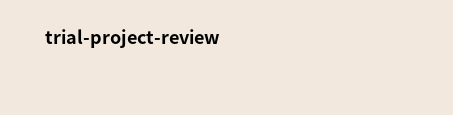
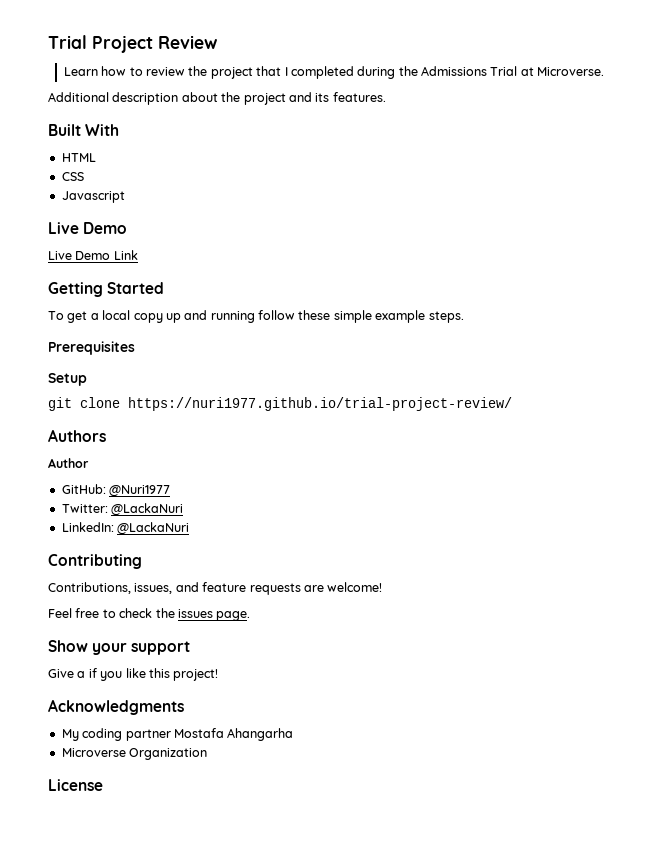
- trial-project-review
+ Trial Project Review
+ Learn how to review the project that I completed during the Admissions Trial at Microverse.
+ Additional description about the project and its features.
+ Built With
+ HTML
+ CSS
+ Javascript
+ Live Demo
+ Live Demo Link
+ Getting Started
+ To get a local copy up and running follow these simple example steps.
+ Prerequisites
+ Setup
+ git clone https://nuri1977.github.io/trial-project-review/
+ Authors
+ Author
+ GitHub: @Nuri1977
+ Twitter: @LackaNuri
+ LinkedIn: @LackaNuri
+ Contributing
+ Contributions, issues, and feature requests are welcome!
+ Feel free to check the issues page.
+ Show your support
+ Give a if you like this project!
+ Acknowledgments
+ My coding partner Mostafa Ahangarha
+ Microverse Organization
+ License

